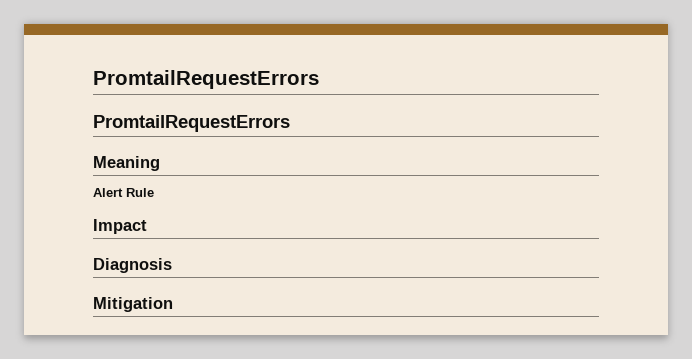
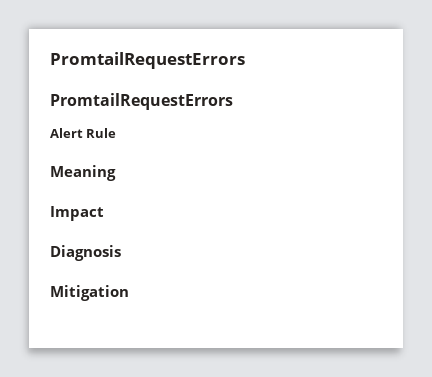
- Meaning
+ Meaning

